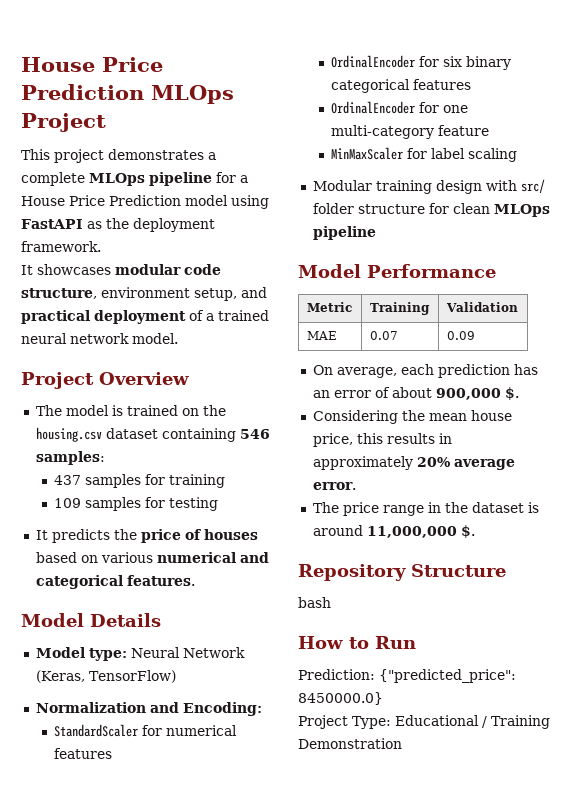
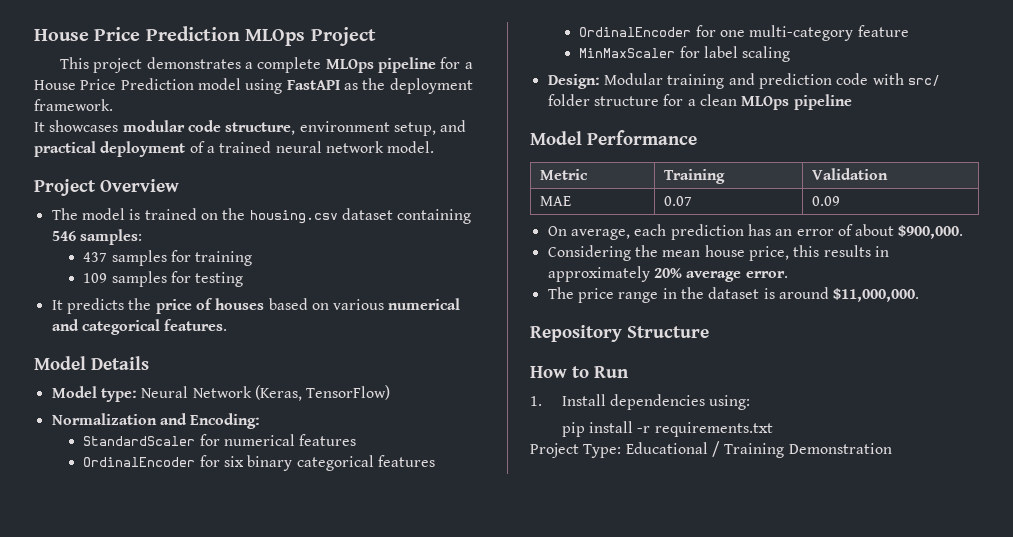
- Modular training design with src/ folder structure for clean MLOps pipeline
+ Design: Modular training and prediction code with src/ folder structure for a clean MLOps pipeline
- On average, each prediction has an error of about 900,000 $.
+ On average, each prediction has an error of about $900,000.
- The price range in the dataset is around 11,000,000 $.
+ The price range in the dataset is around $11,000,000.
- bash
- Prediction: {"predicted_price": 8450000.0}
+ 1. Install dependencies using:
+ pip install -r requirements.txt

